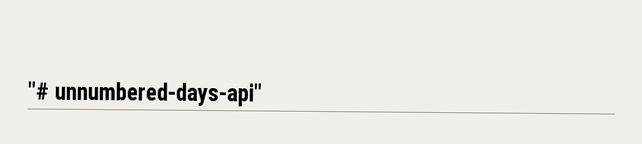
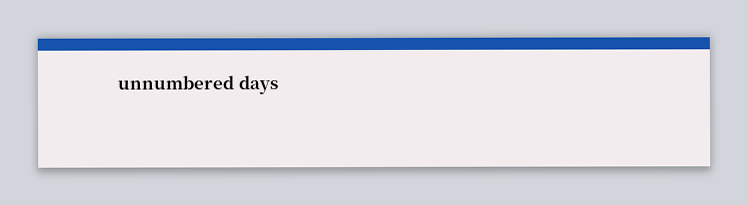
- "# unnumbered-days-api"
+ unnumbered days

